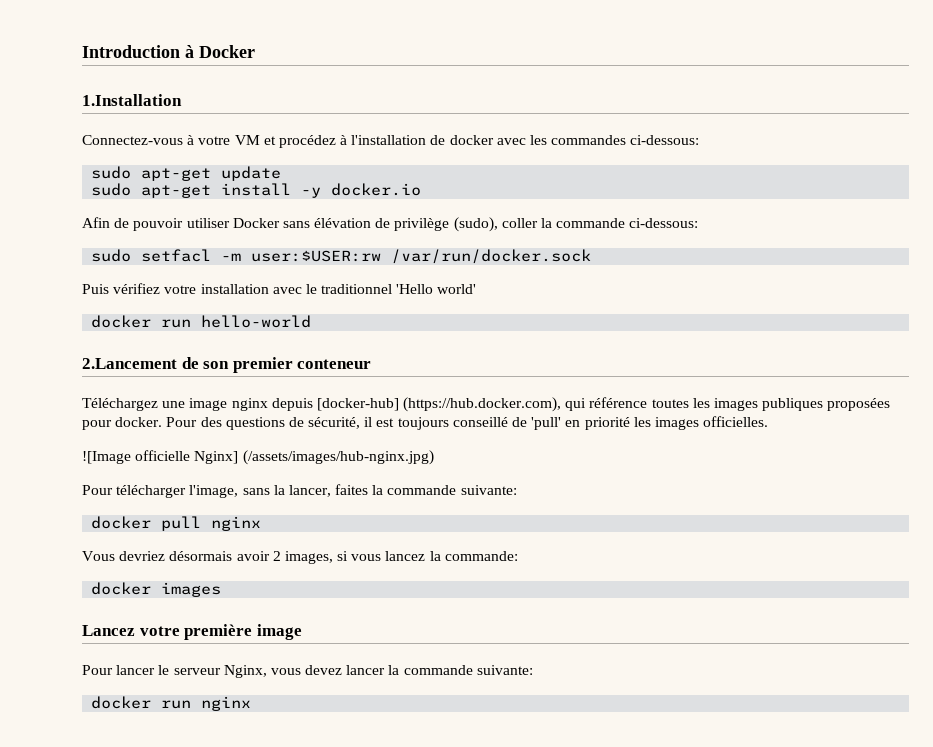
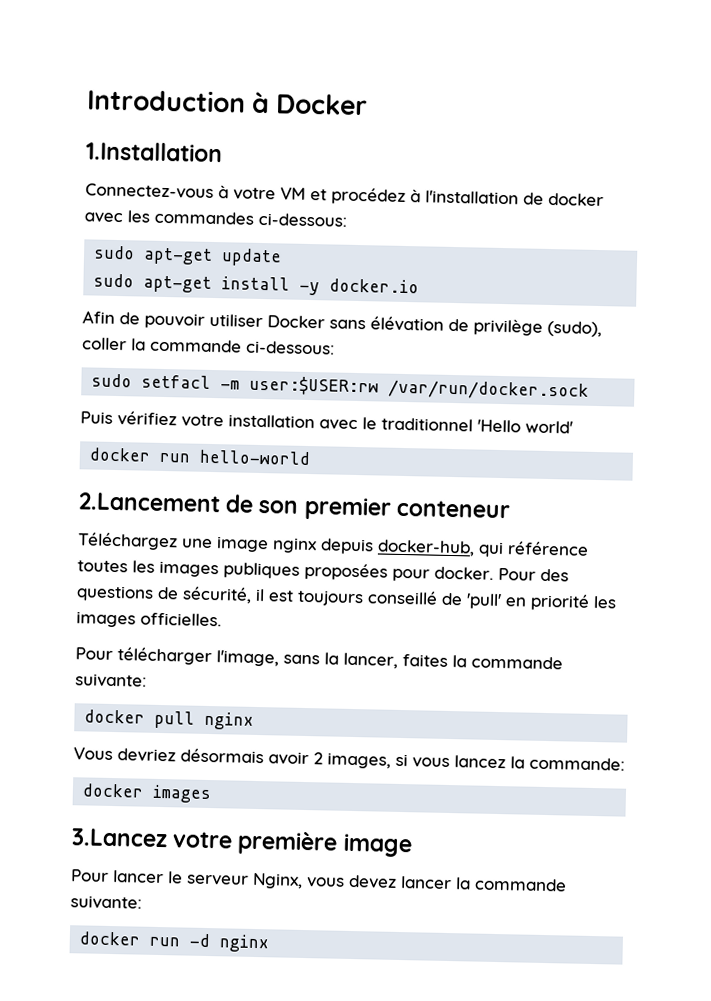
- Téléchargez une image nginx depuis [docker-hub] (https://hub.docker.com), qui référence toutes les images publiques proposées pour docker.
+ Téléchargez une image nginx depuis docker-hub, qui référence toutes les images publiques proposées pour docker.
- ![Image officielle Nginx] (/assets/images/hub-nginx.jpg)
- Lancez votre première image
+ 3.Lancez votre première image
- docker run nginx
+ docker run -d nginx

